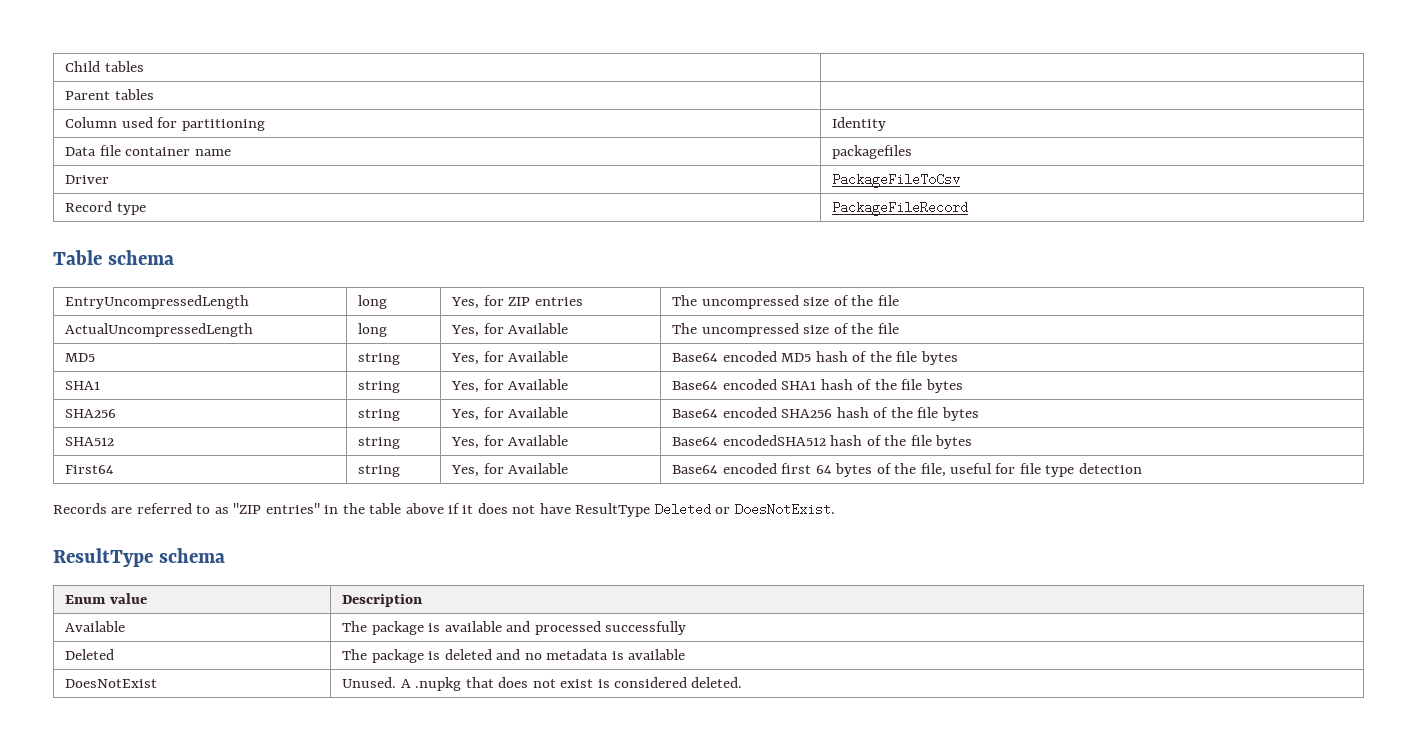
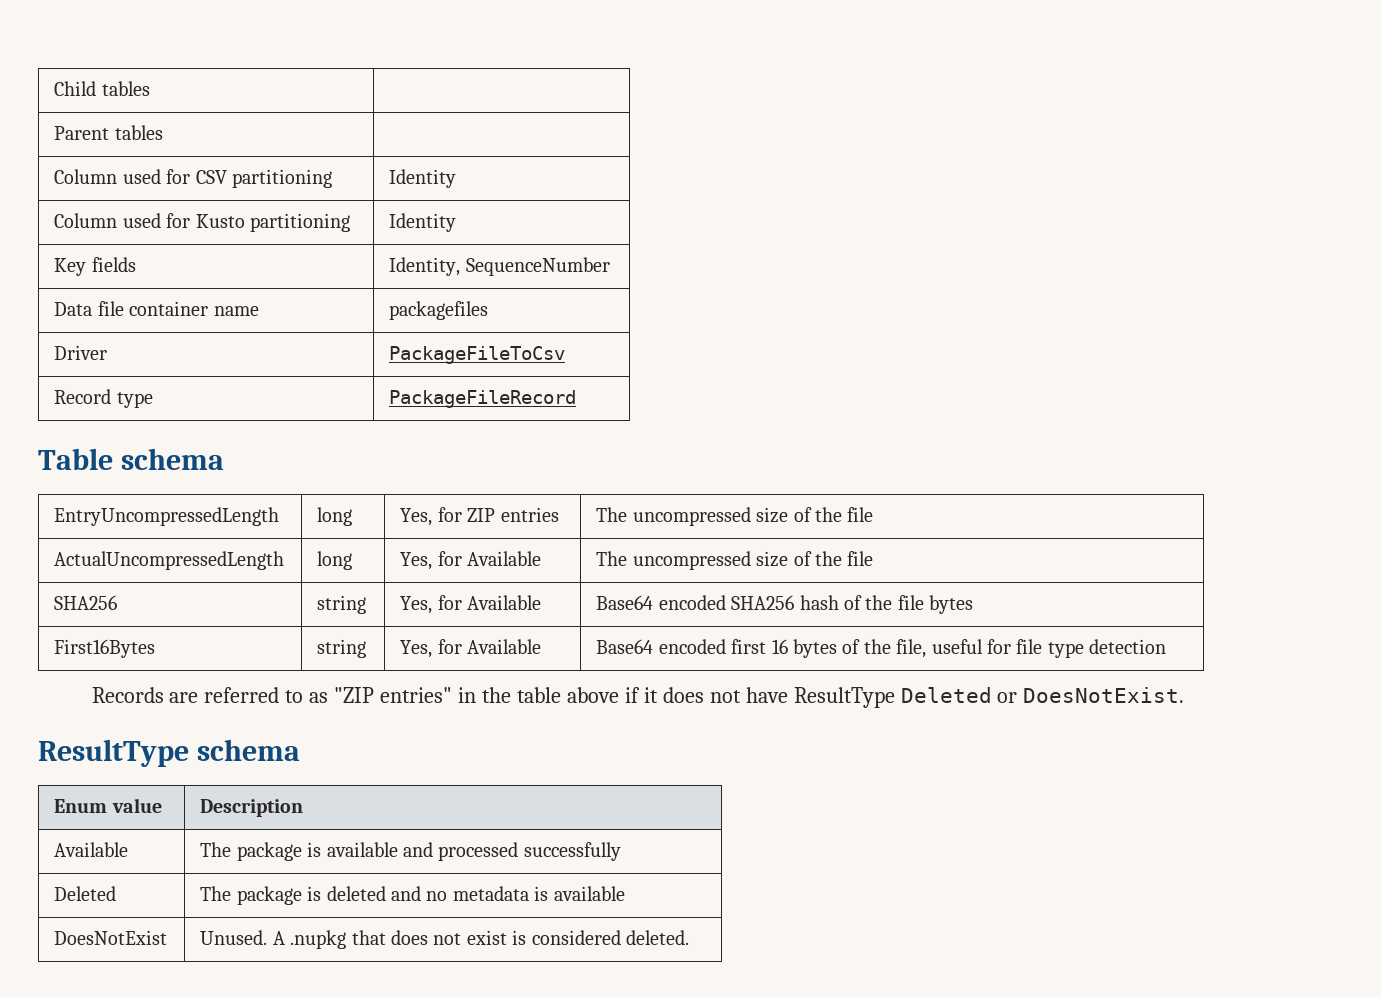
- Column used for partitioning | Identity
+ Column used for CSV partitioning | Identity
+ Column used for Kusto partitioning | Identity
+ Key fields | Identity, SequenceNumber
- MD5 | string | Yes, for Available | Base64 encoded MD5 hash of the file bytes
- SHA1 | string | Yes, for Available | Base64 encoded SHA1 hash of the file bytes
- SHA512 | string | Yes, for Available | Base64 encodedSHA512 hash of the file bytes
- First64 | string | Yes, for Available | Base64 encoded first 64 bytes of the file, useful for file type detection
+ First16Bytes | string | Yes, for Available | Base64 encoded first 16 bytes of the file, useful for file type detection

